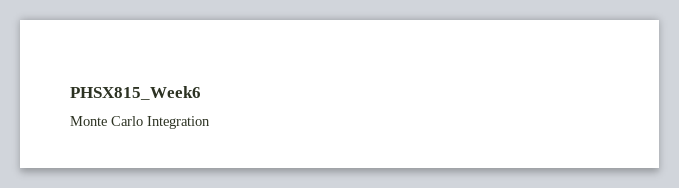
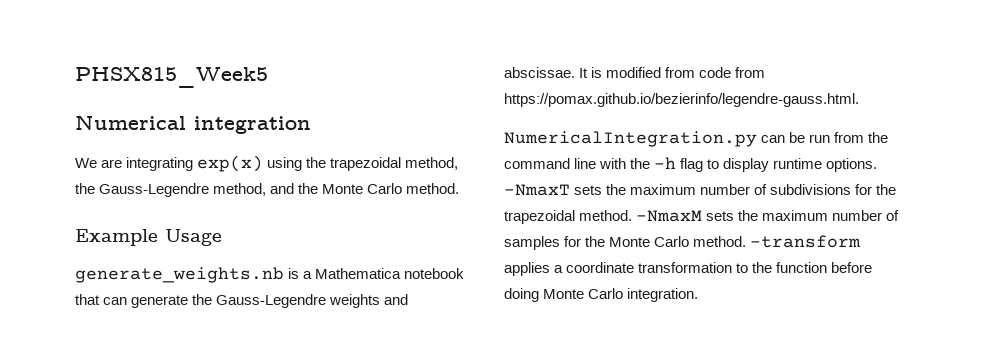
- PHSX815_Week6
- Monte Carlo Integration
+ PHSX815_Week5
+ Numerical integration
+ We are integrating exp(x) using the trapezoidal method, the Gauss-Legendre method, and the Monte Carlo method.
+ Example Usage
+ generate_weights.nb is a Mathematica notebook that can generate the Gauss-Legendre weights and abscissae. It is modified from code from https://pomax.github.io/bezierinfo/legendre-gauss.html.
+ NumericalIntegration.py can be run from the command line with the -h flag to display runtime options. -NmaxT sets the maximum number of subdivisions for the trapezoidal method. -NmaxM sets the maximum number of samples for the Monte Carlo method. -transform applies a coordinate transformation to the function before doing Monte Carlo integration.

